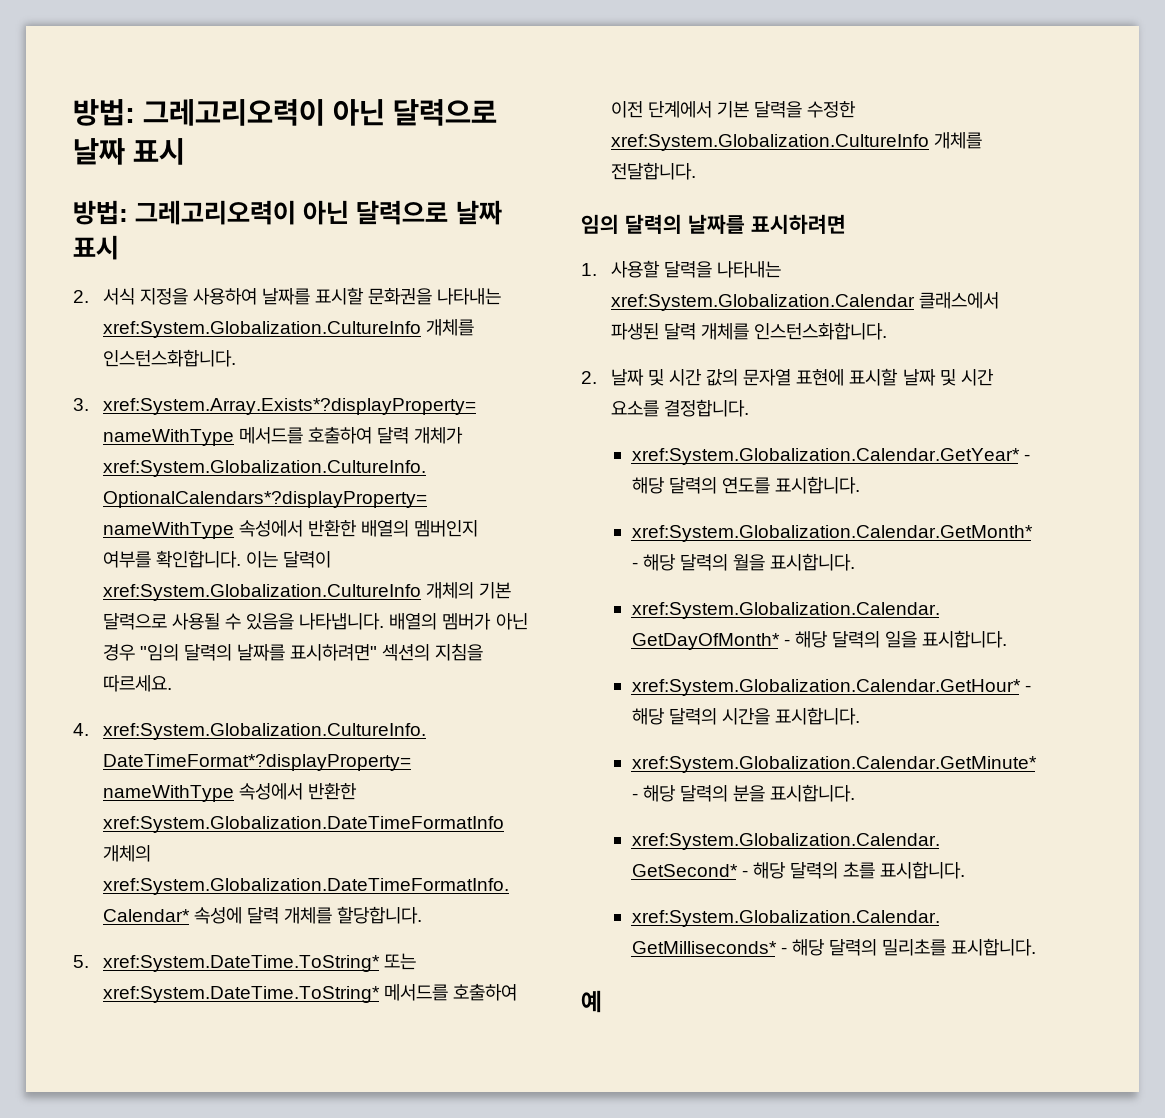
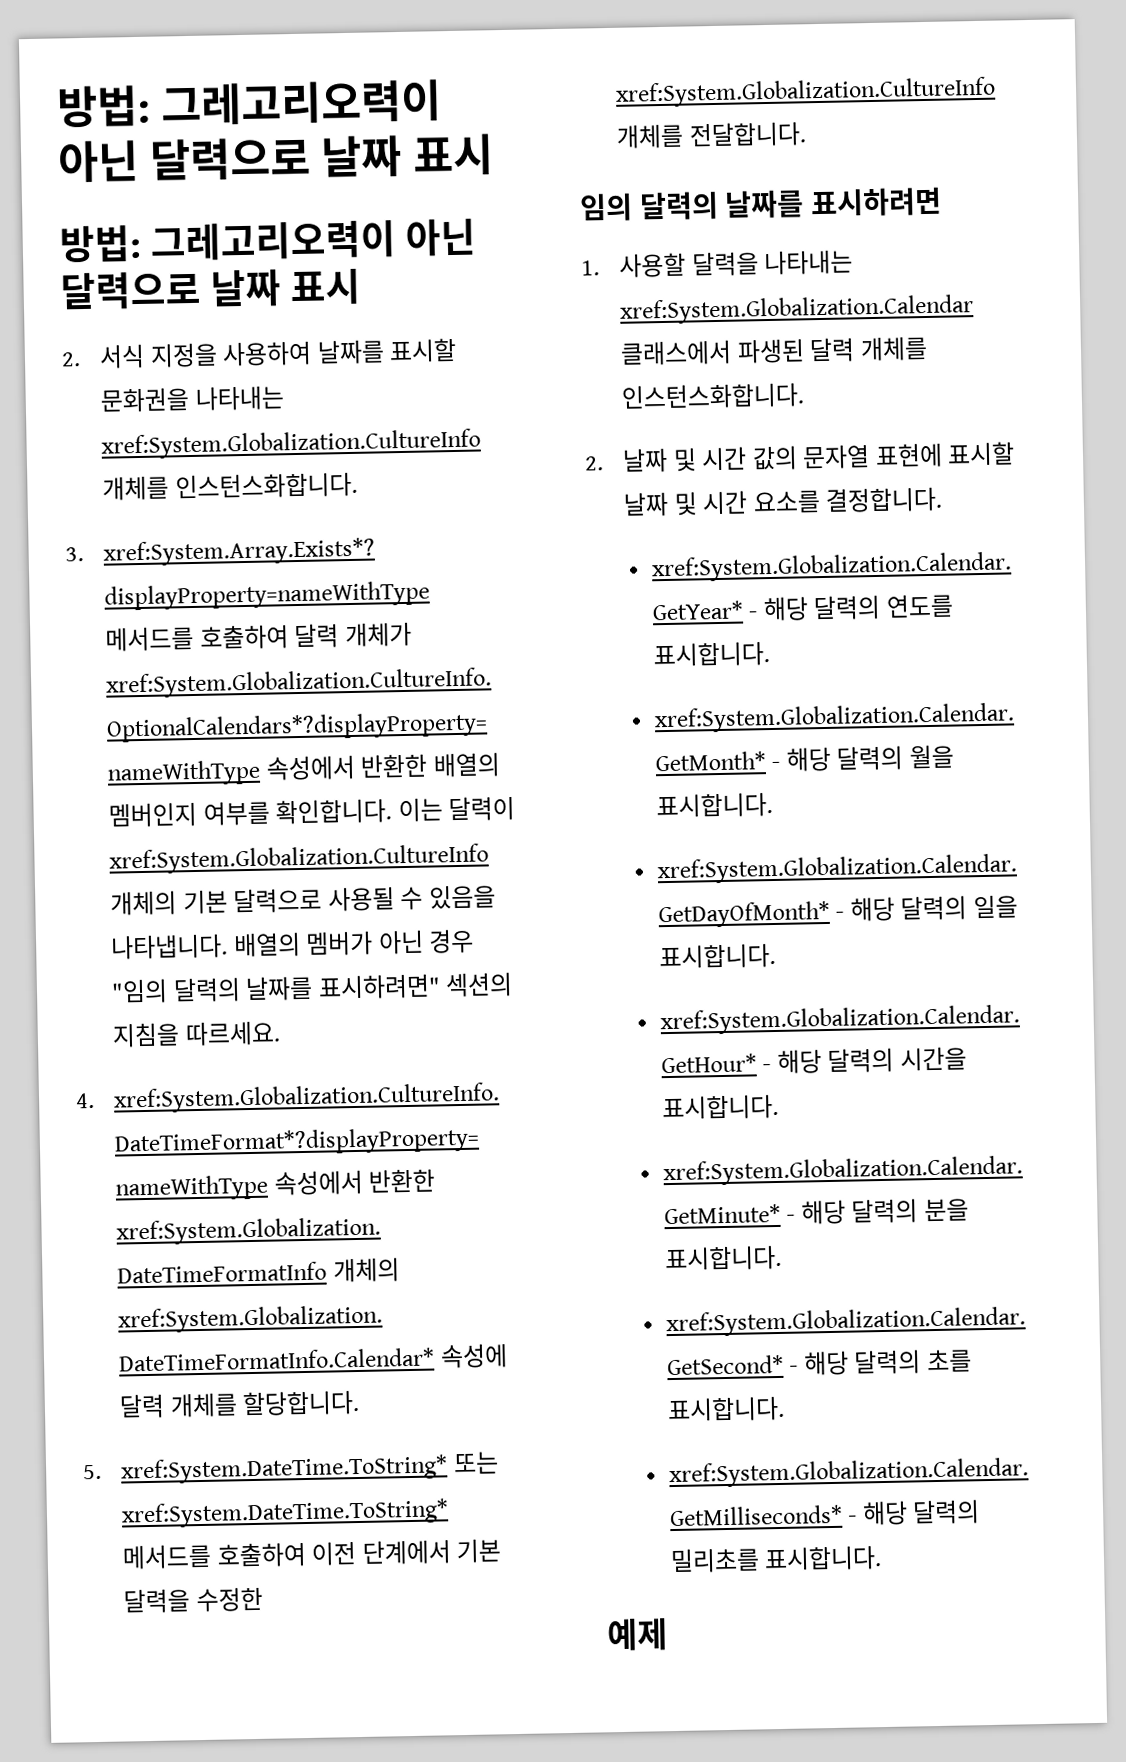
- 예
+ 예제

